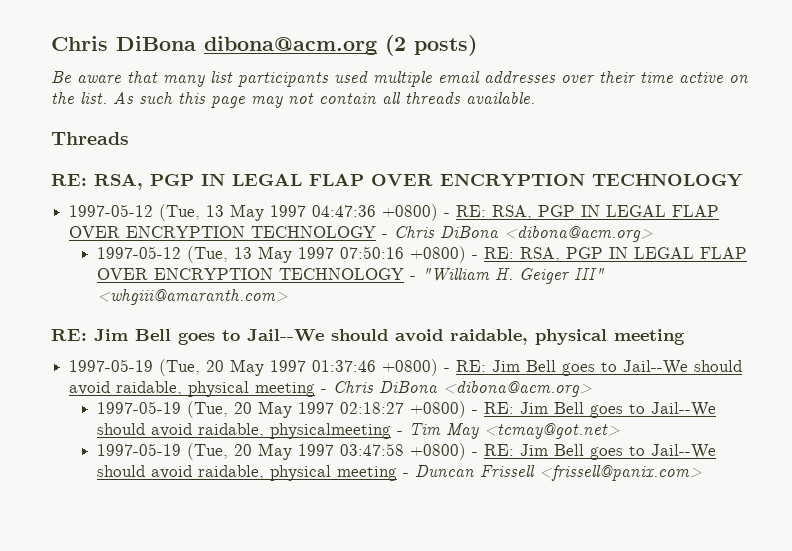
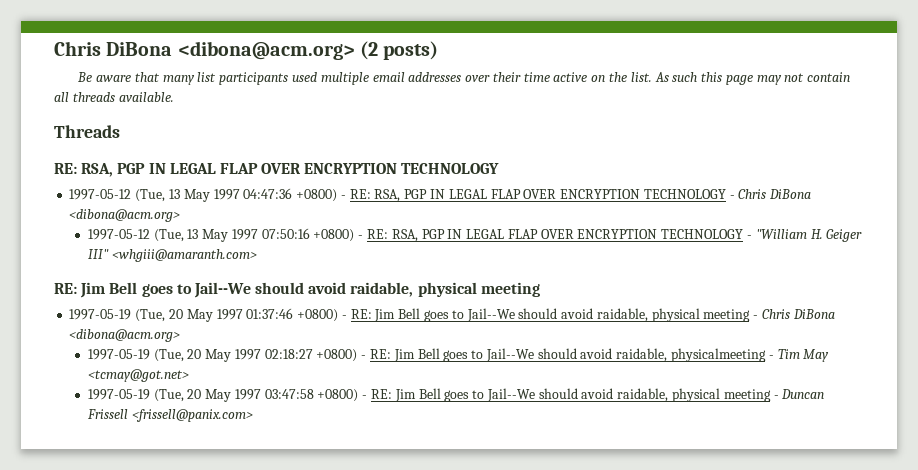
- Chris DiBona dibona@acm.org (2 posts)
+ Chris DiBona <dibona@acm.org> (2 posts)

